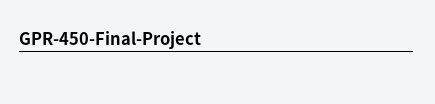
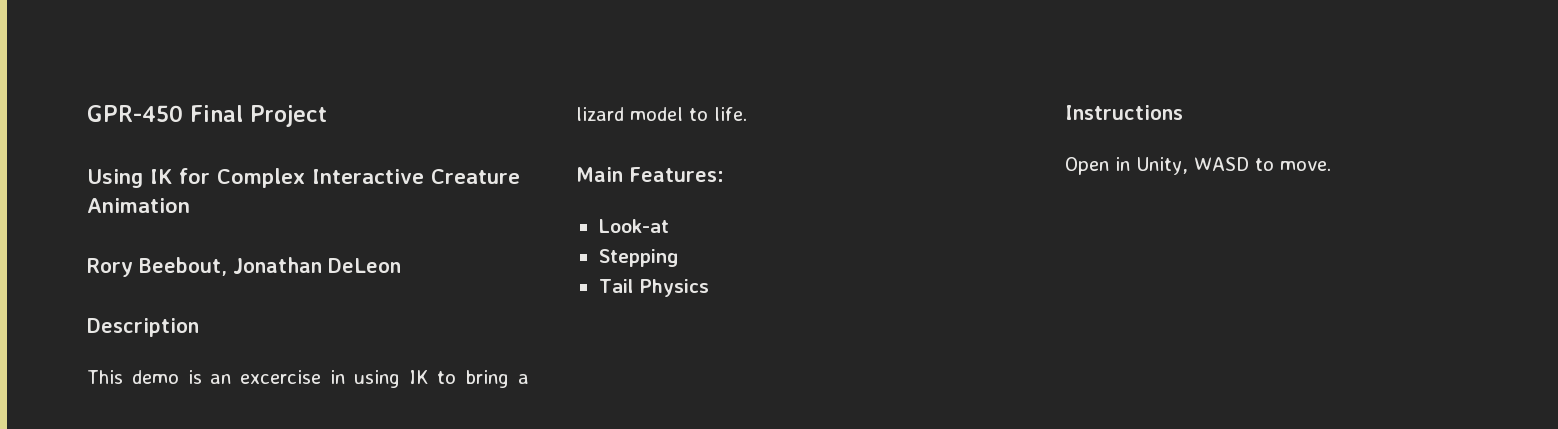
- GPR-450-Final-Project
+ GPR-450 Final Project
+ Using IK for Complex Interactive Creature Animation
+ Rory Beebout, Jonathan DeLeon
+ Description
+ This demo is an excercise in using IK to bring a lizard model to life.
+ Main Features:
+ Look-at
+ Stepping
+ Tail Physics
+ Instructions
+ Open in Unity, WASD to move.

